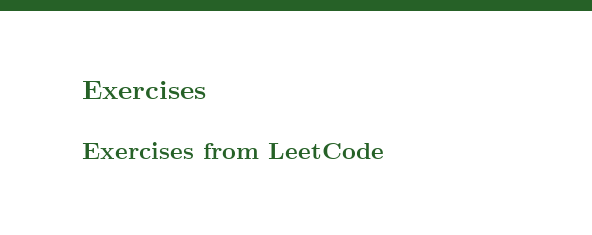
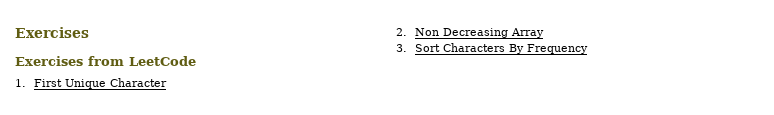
+ 1. First Unique Character
+ 2. Non Decreasing Array
+ 3. Sort Characters By Frequency

